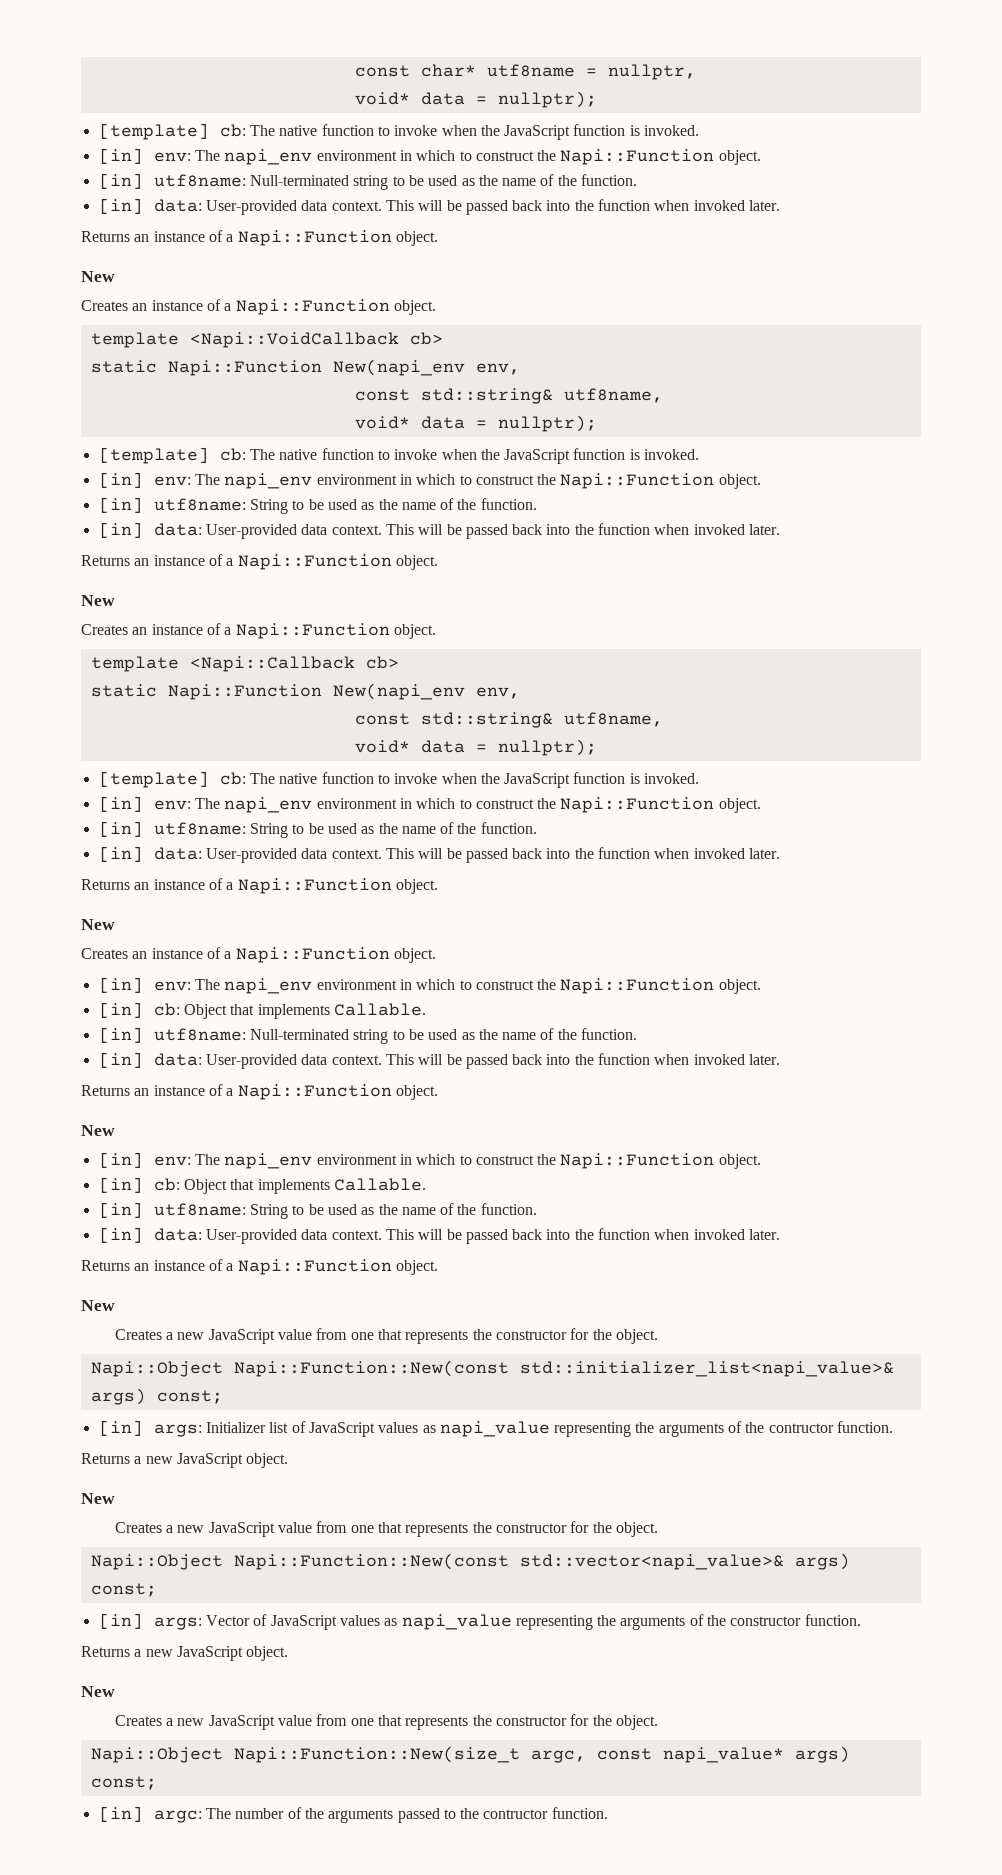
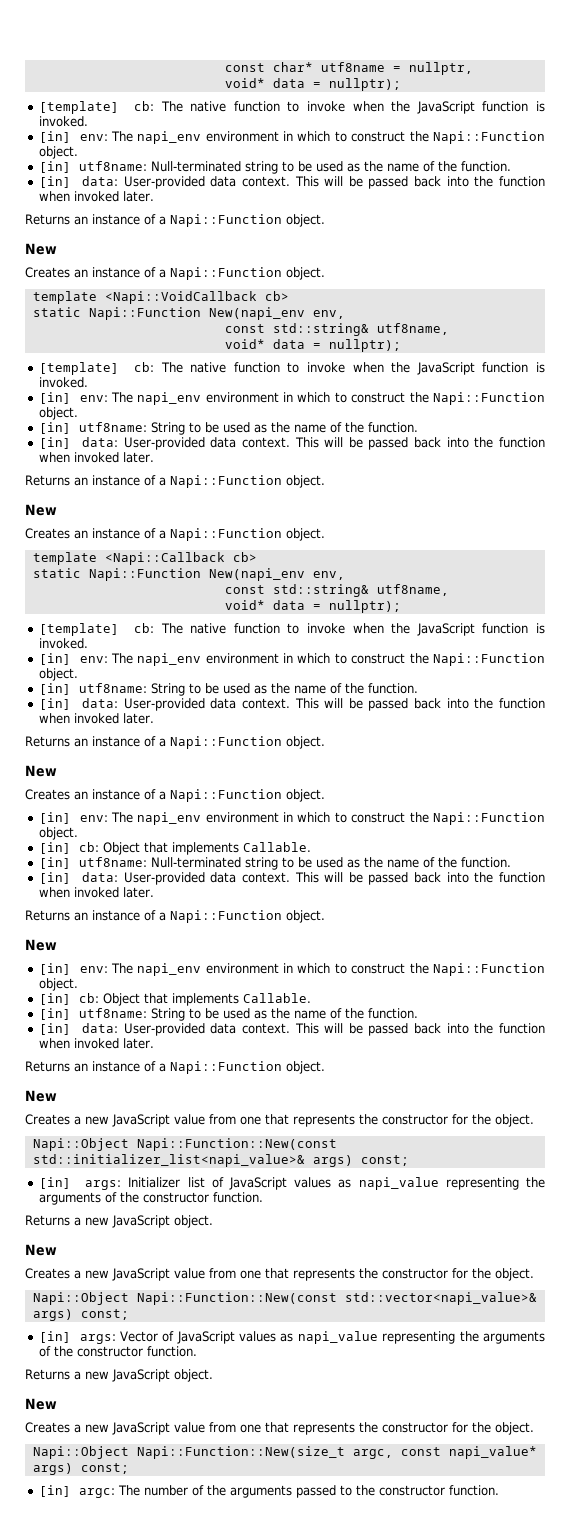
- [in] args: Initializer list of JavaScript values as napi_value representing the arguments of the contructor function.
+ [in] args: Initializer list of JavaScript values as napi_value representing the arguments of the constructor function.
- [in] argc: The number of the arguments passed to the contructor function.
+ [in] argc: The number of the arguments passed to the constructor function.

